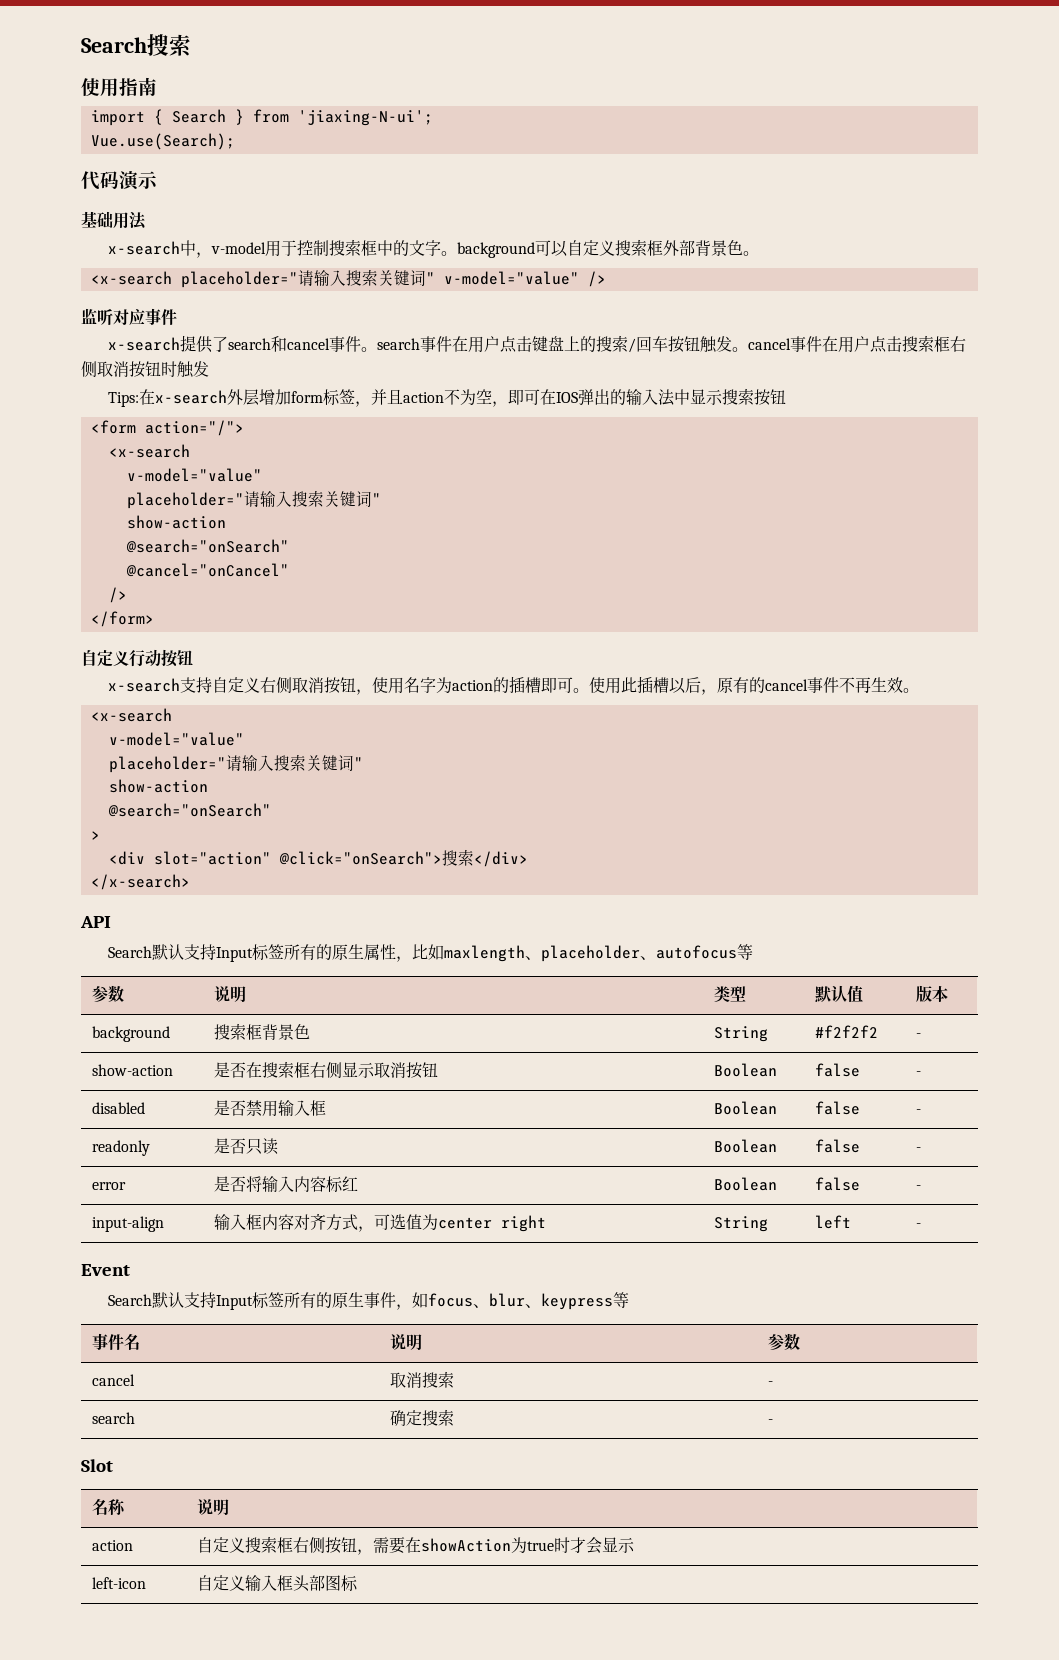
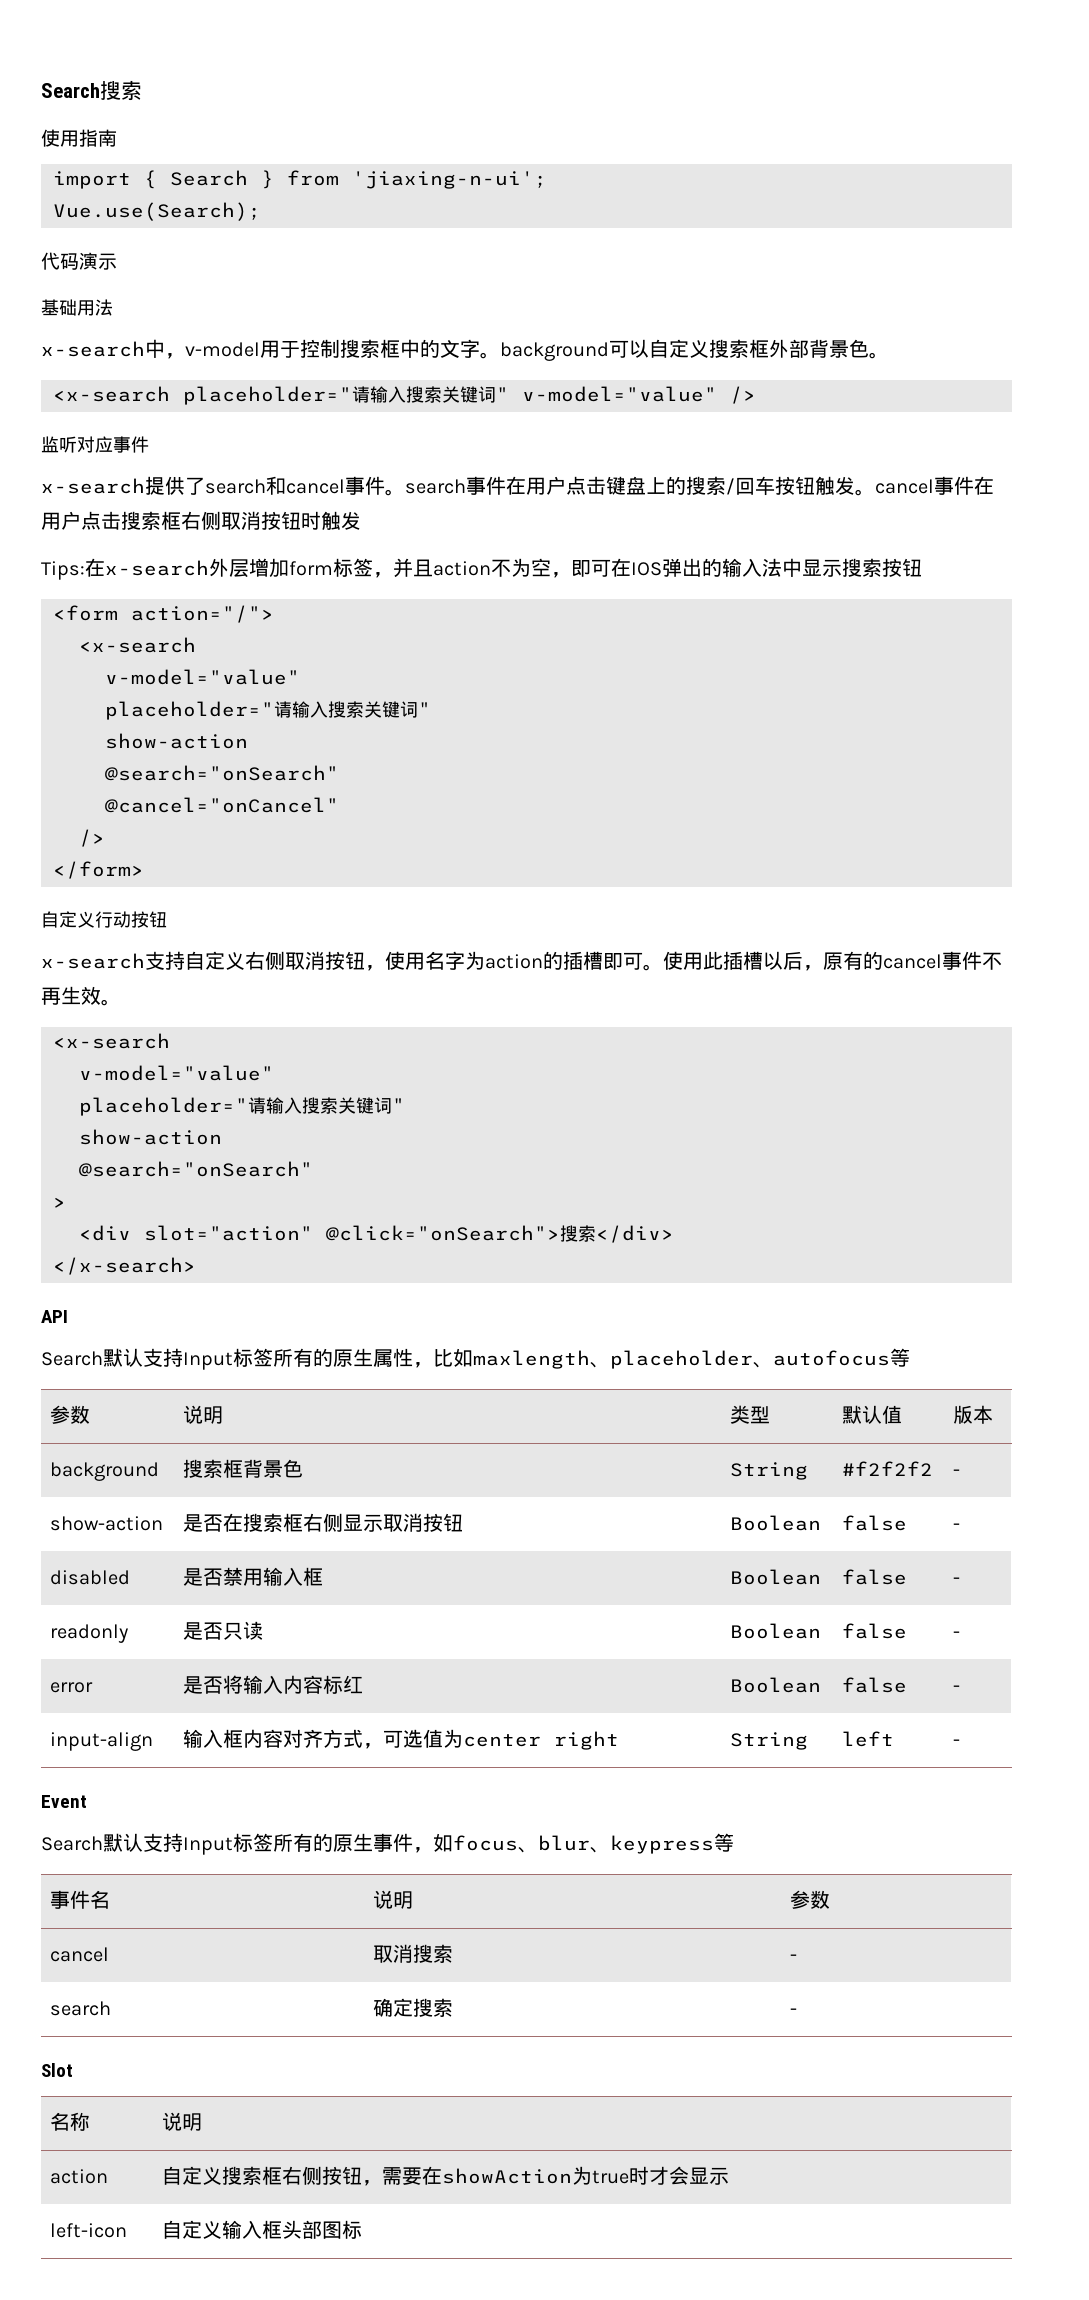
- import { Search } from 'jiaxing-N-ui';
+ import { Search } from 'jiaxing-n-ui';

